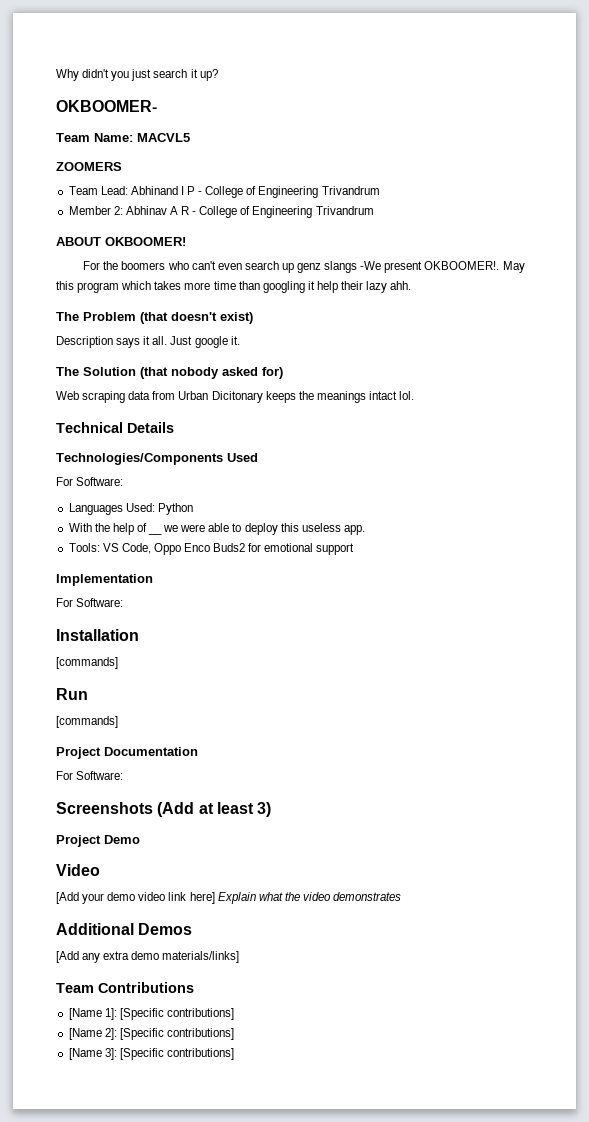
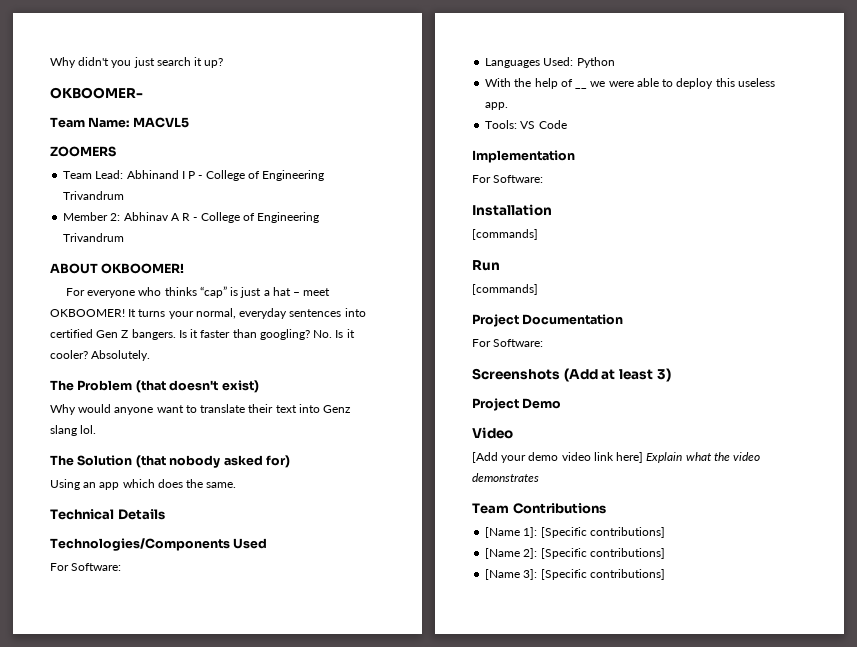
- For the boomers who can't even search up genz slangs -We present OKBOOMER!. May this program which takes more time than googling it help their lazy ahh.
+ For everyone who thinks “cap” is just a hat – meet OKBOOMER! It turns your normal, everyday sentences into certified Gen Z bangers. Is it faster than googling? No. Is it cooler? Absolutely.
- Description says it all. Just google it.
+ Why would anyone want to translate their text into Genz slang lol.
- Web scraping data from Urban Dicitonary keeps the meanings intact lol.
+ Using an app which does the same.
- Tools: VS Code, Oppo Enco Buds2 for emotional support
+ Tools: VS Code
- Additional Demos
- [Add any extra demo materials/links]

